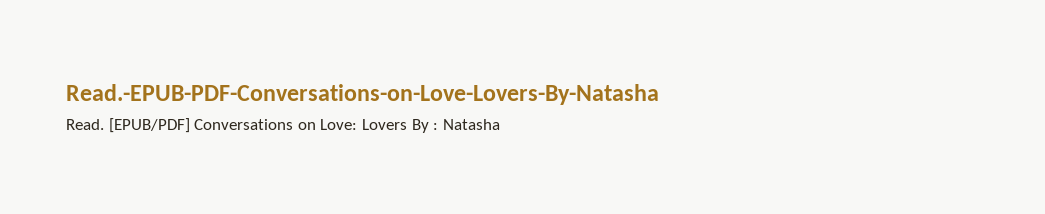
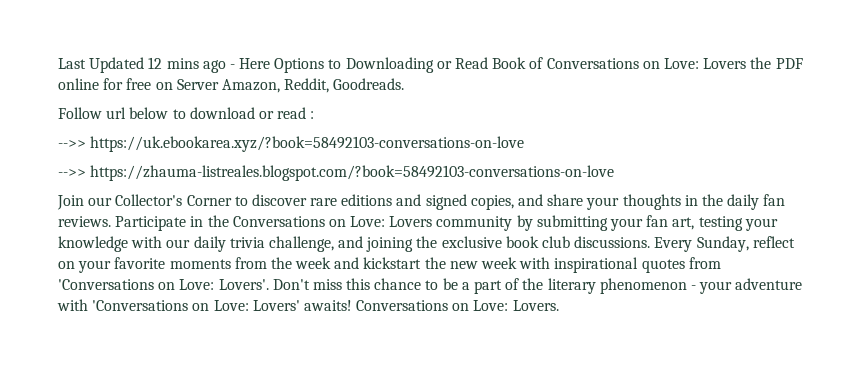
- Read.-EPUB-PDF-Conversations-on-Love-Lovers-By-Natasha
- Read. [EPUB/PDF] Conversations on Love: Lovers By : Natasha
+ Last Updated 12 mins ago - Here Options to Downloading or Read Book of Conversations on Love: Lovers the PDF online for free on Server Amazon, Reddit, Goodreads.
+ Follow url below to download or read :
+ -->> https://uk.ebookarea.xyz/?book=58492103-conversations-on-love
+ -->> https://zhauma-listreales.blogspot.com/?book=58492103-conversations-on-love
+ Join our Collector's Corner to discover rare editions and signed copies, and share your thoughts in the daily fan reviews. Participate in the Conversations on Love: Lovers community by submitting your fan art, testing your knowledge with our daily trivia challenge, and joining the exclusive book club discussions. Every Sunday, reflect on your favorite moments from the week and kickstart the new week with inspirational quotes from 'Conversations on Love: Lovers'. Don't miss this chance to be a part of the literary phenomenon - your adventure with 'Conversations on Love: Lovers' awaits! Conversations on Love: Lovers.

